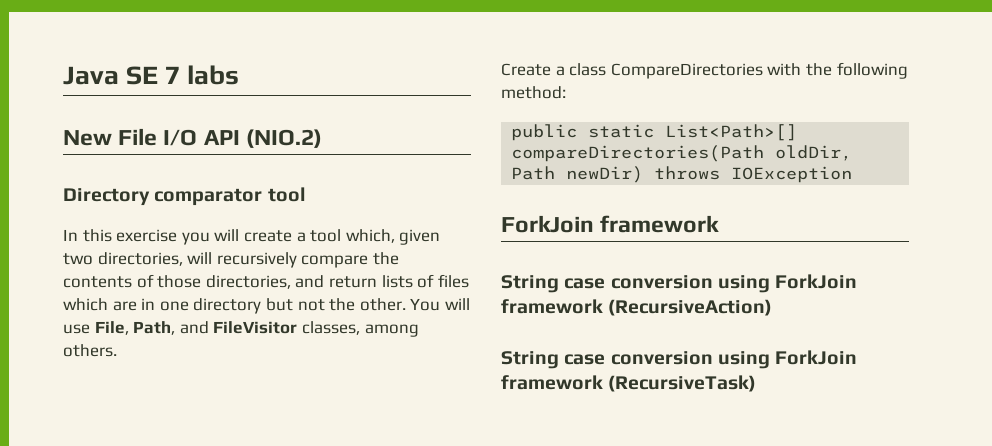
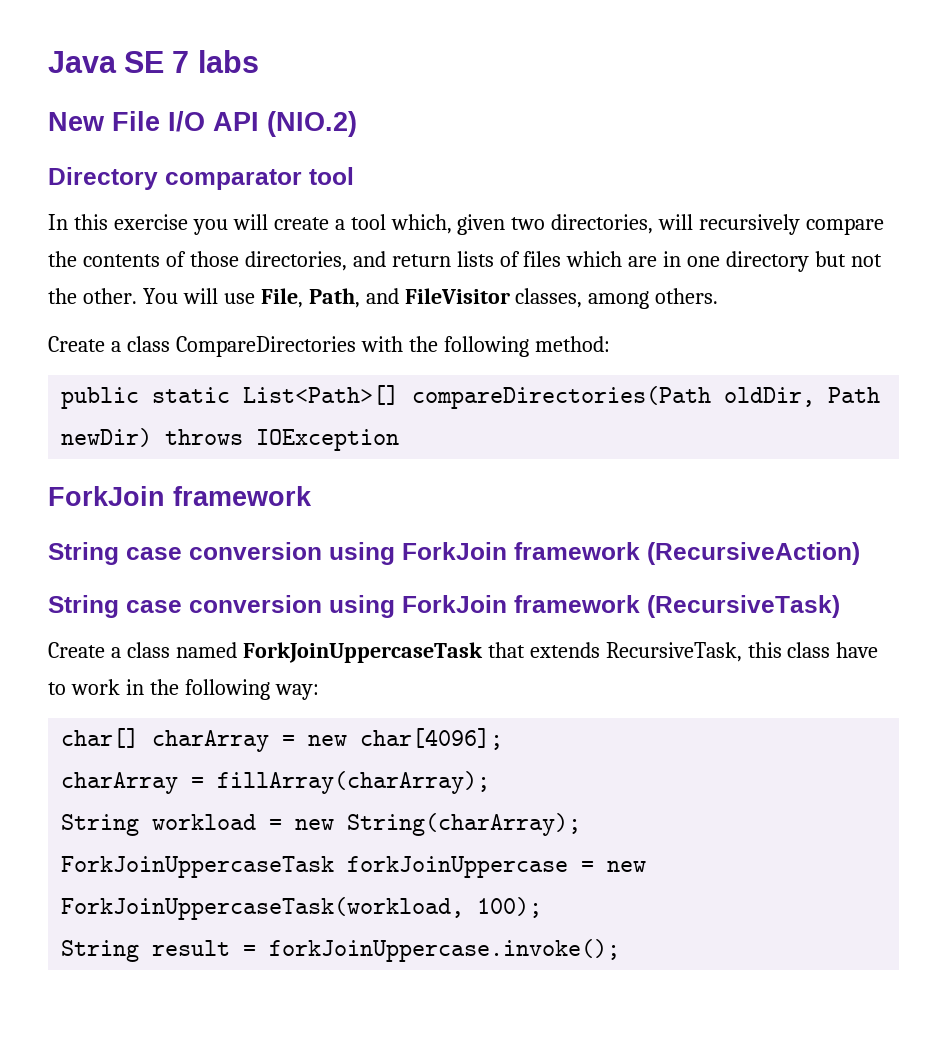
+ Create a class named ForkJoinUppercaseTask that extends RecursiveTask, this class have to work in the following way:
+ char[] charArray = new char[4096];
+ charArray = fillArray(charArray);
+ String workload = new String(charArray);
+ ForkJoinUppercaseTask forkJoinUppercase = new ForkJoinUppercaseTask(workload, 100);
+ String result = forkJoinUppercase.invoke();

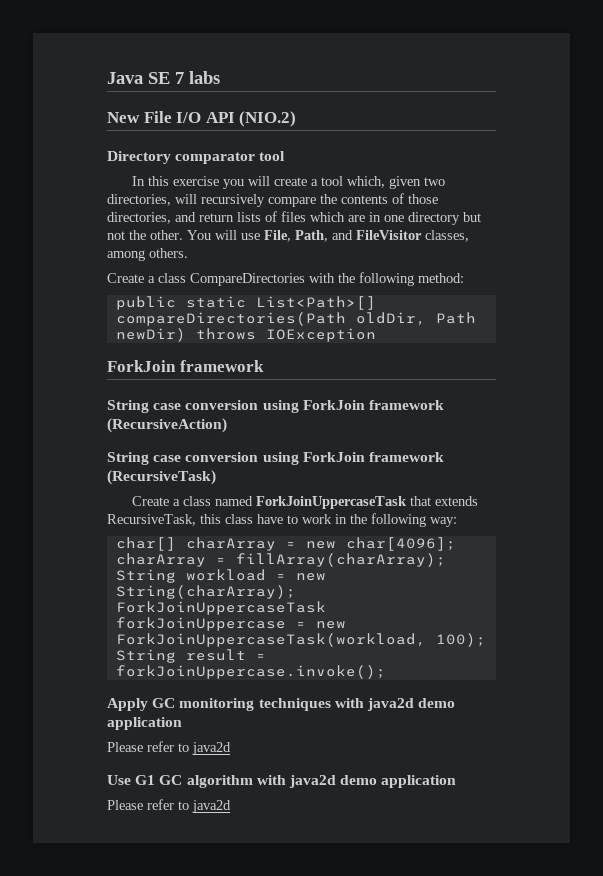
+ Apply GC monitoring techniques with java2d demo application
+ Please refer to java2d
+ Use G1 GC algorithm with java2d demo application
+ Please refer to java2d

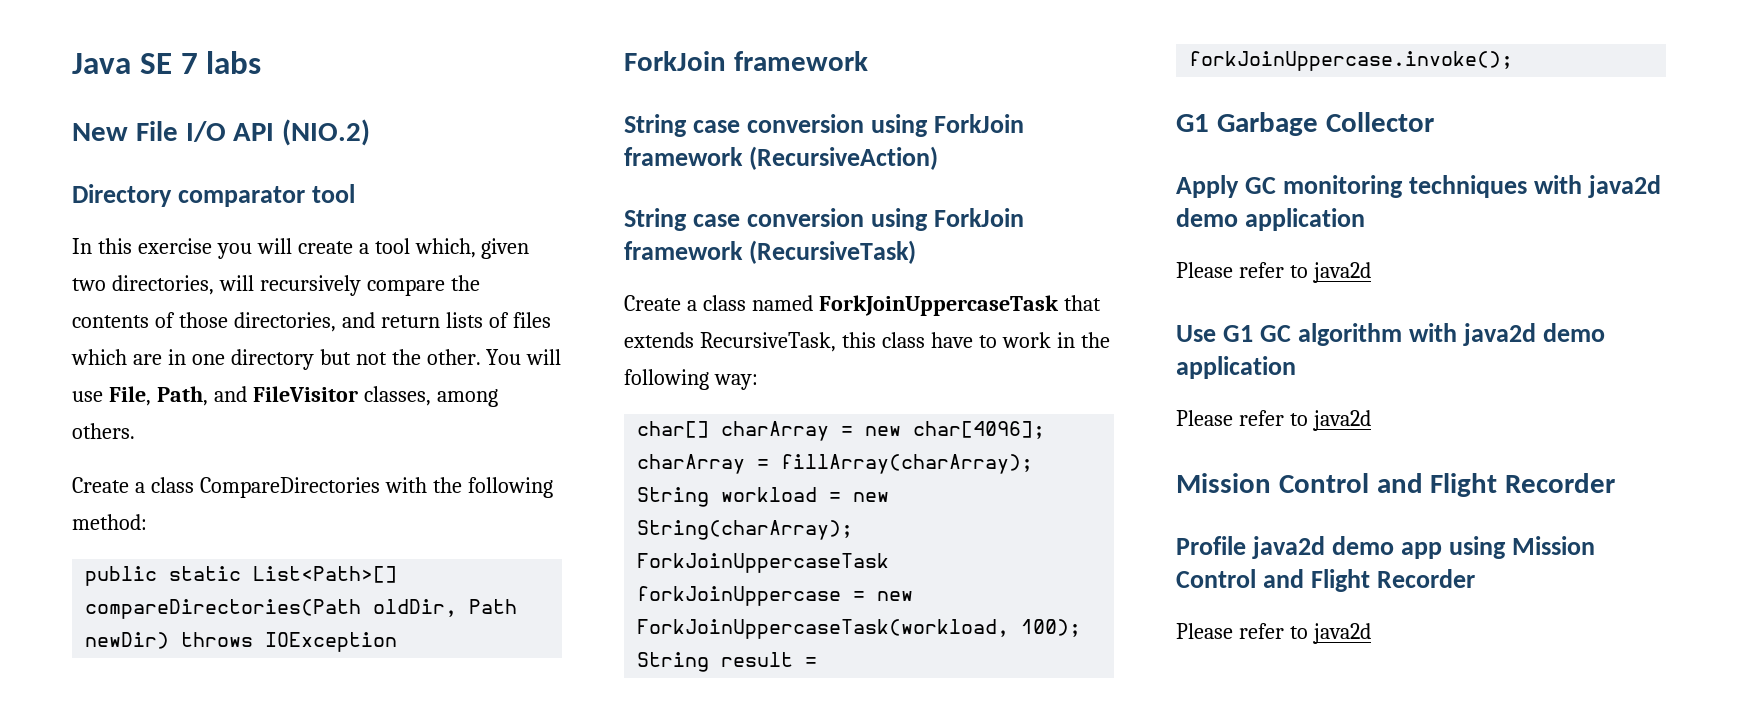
+ G1 Garbage Collector
  Use G1 GC algorithm with java2d demo application
+ Please refer to java2d
+ Mission Control and Flight Recorder
+ Profile java2d demo app using Mission Control and Flight Recorder

